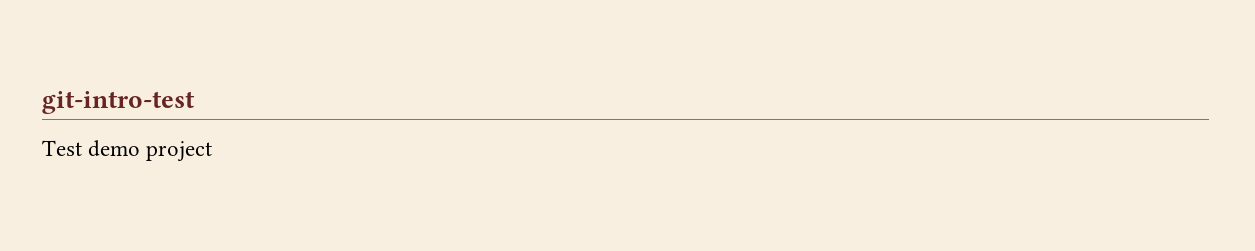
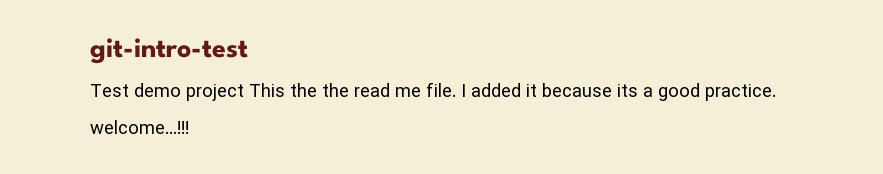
- Test demo project
+ Test demo project This the the read me file. I added it because its a good practice.
+ welcome...!!!

